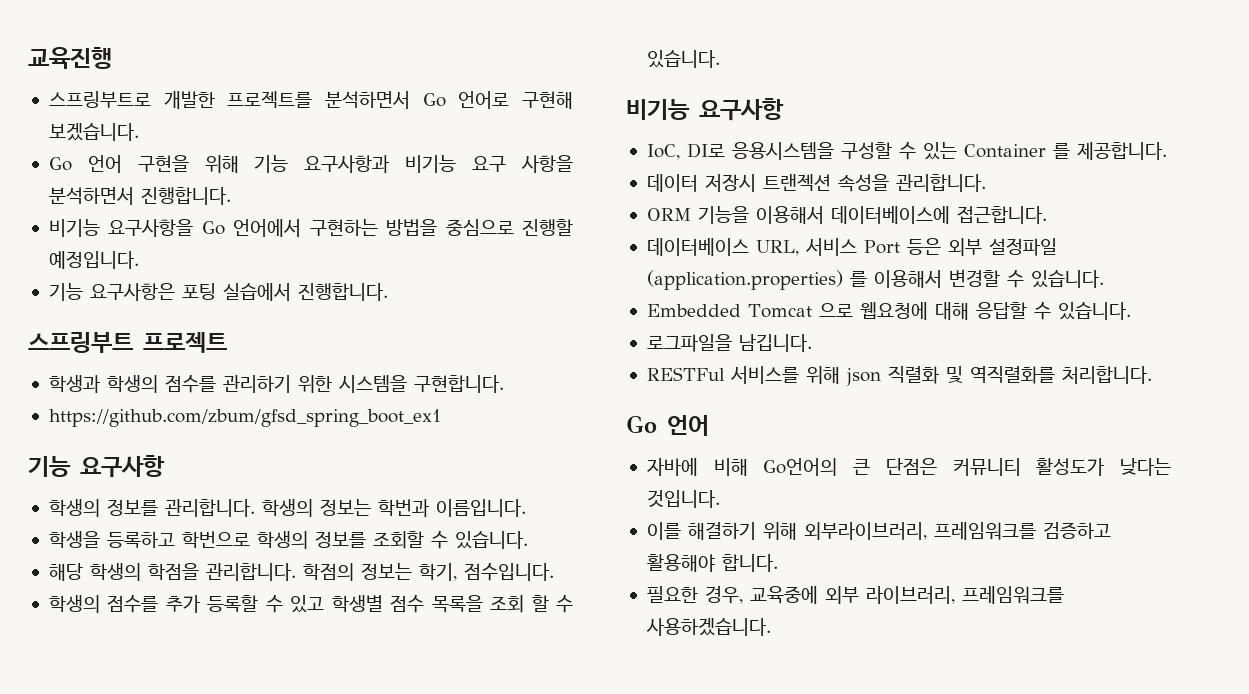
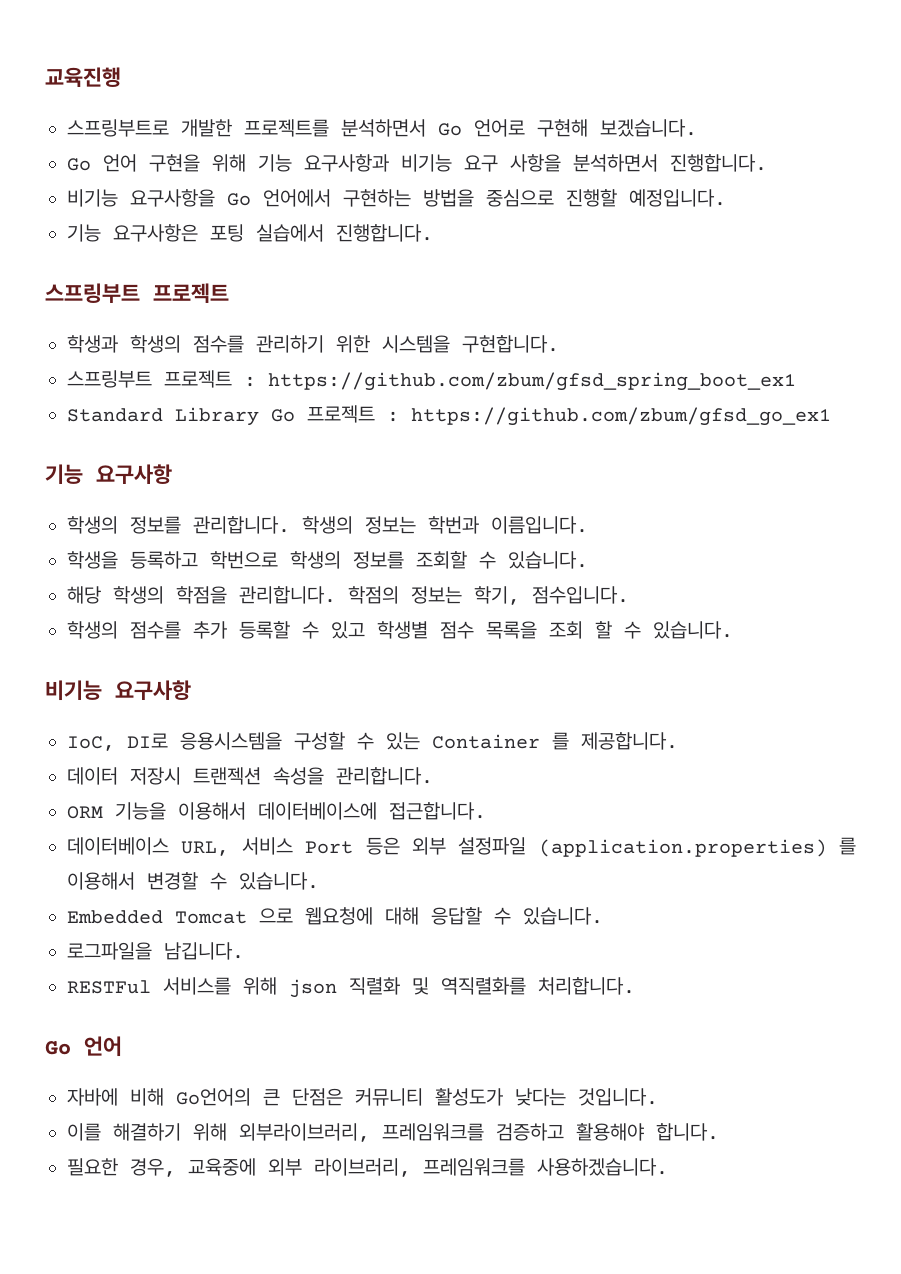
- https://github.com/zbum/gfsd_spring_boot_ex1
+ 스프링부트 프로젝트 : https://github.com/zbum/gfsd_spring_boot_ex1
+ Standard Library Go 프로젝트 : https://github.com/zbum/gfsd_go_ex1

